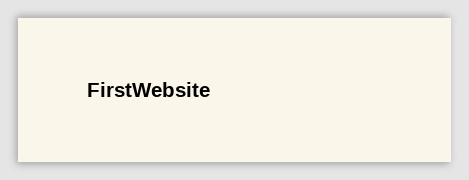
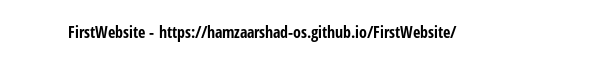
- FirstWebsite
+ FirstWebsite - https://hamzaarshad-os.github.io/FirstWebsite/

